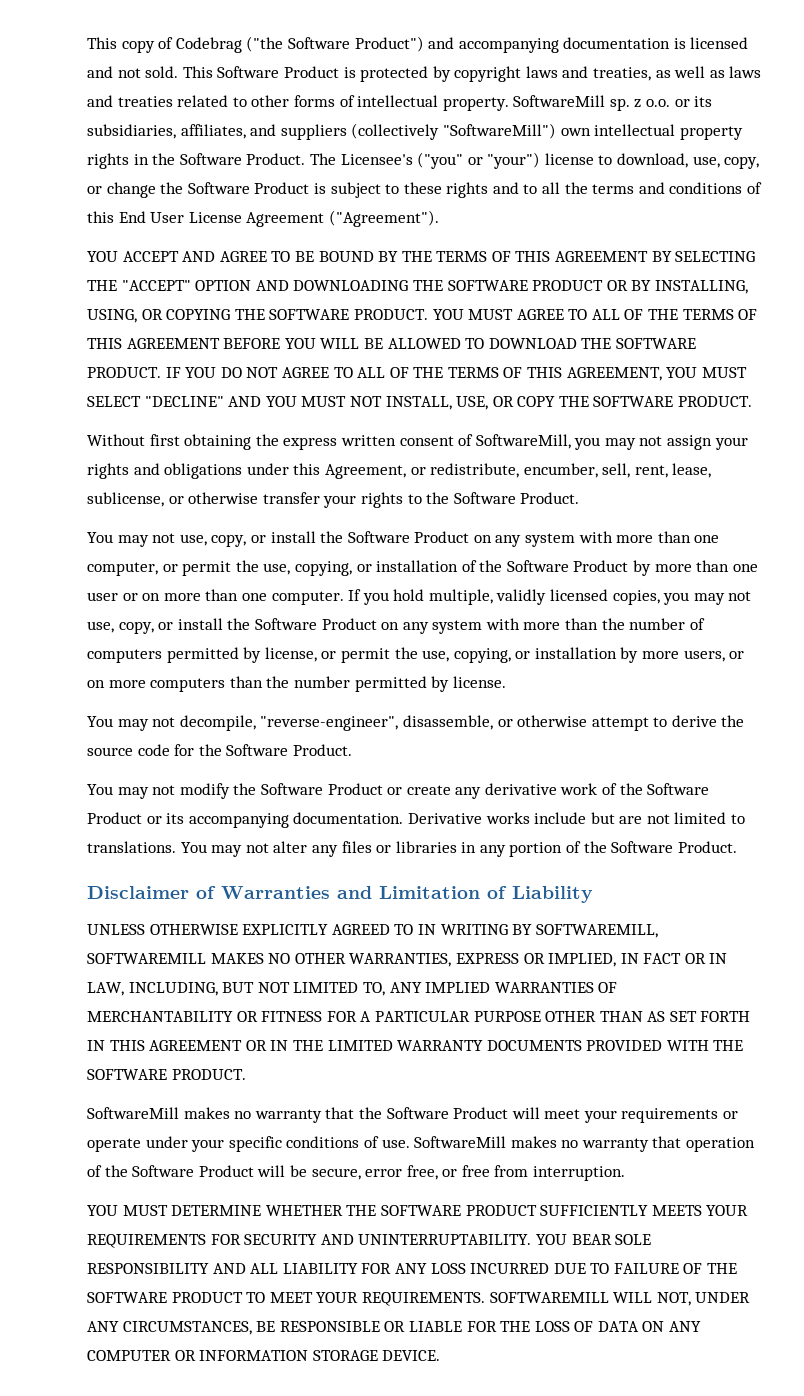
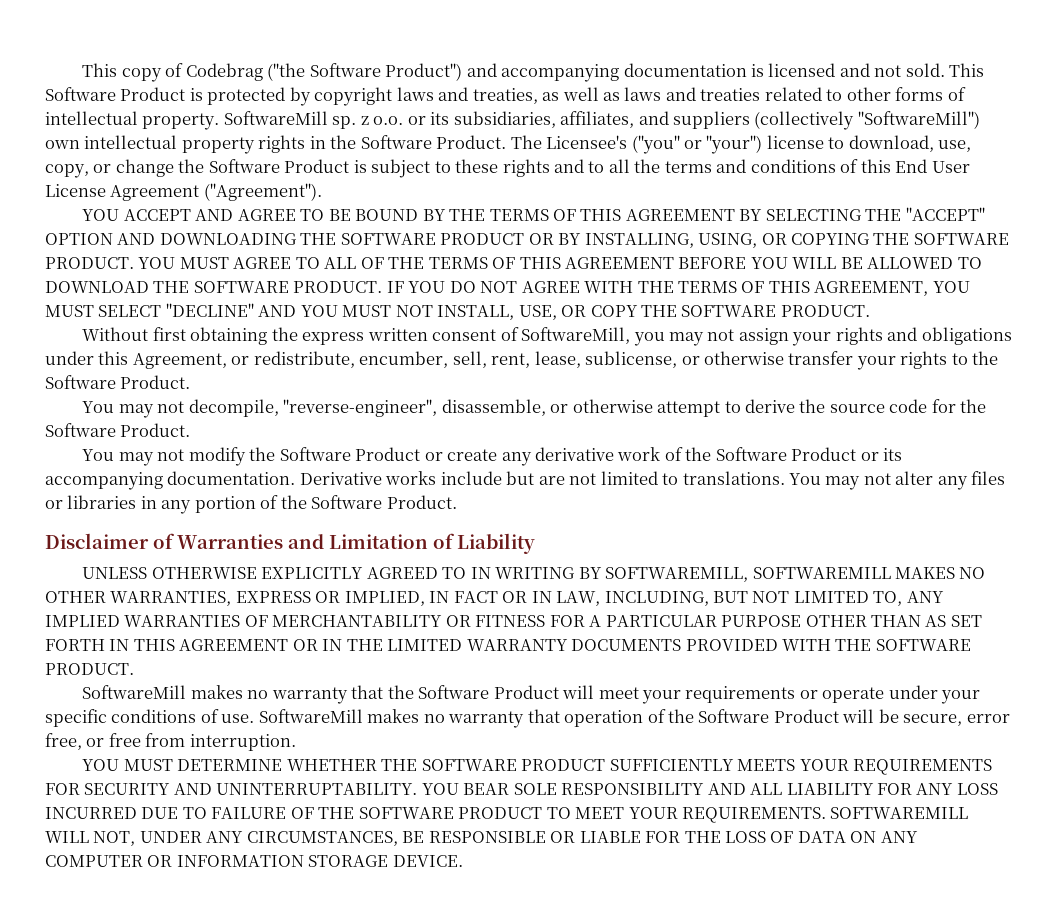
- IF YOU DO NOT AGREE TO ALL OF THE TERMS OF THIS AGREEMENT, YOU MUST SELECT "DECLINE" AND YOU MUST NOT INSTALL, USE, OR COPY THE SOFTWARE PRODUCT.
+ IF YOU DO NOT AGREE WITH THE TERMS OF THIS AGREEMENT, YOU MUST SELECT "DECLINE" AND YOU MUST NOT INSTALL, USE, OR COPY THE SOFTWARE PRODUCT.
- You may not use, copy, or install the Software Product on any system with more than one computer, or permit the use, copying, or installation of the Software Product by more than one user or on more than one computer. If you hold multiple, validly licensed copies, you may not use, copy, or install the Software Product on any system with more than the number of computers permitted by license, or permit the use, copying, or installation by more users, or on more computers than the number permitted by license.

